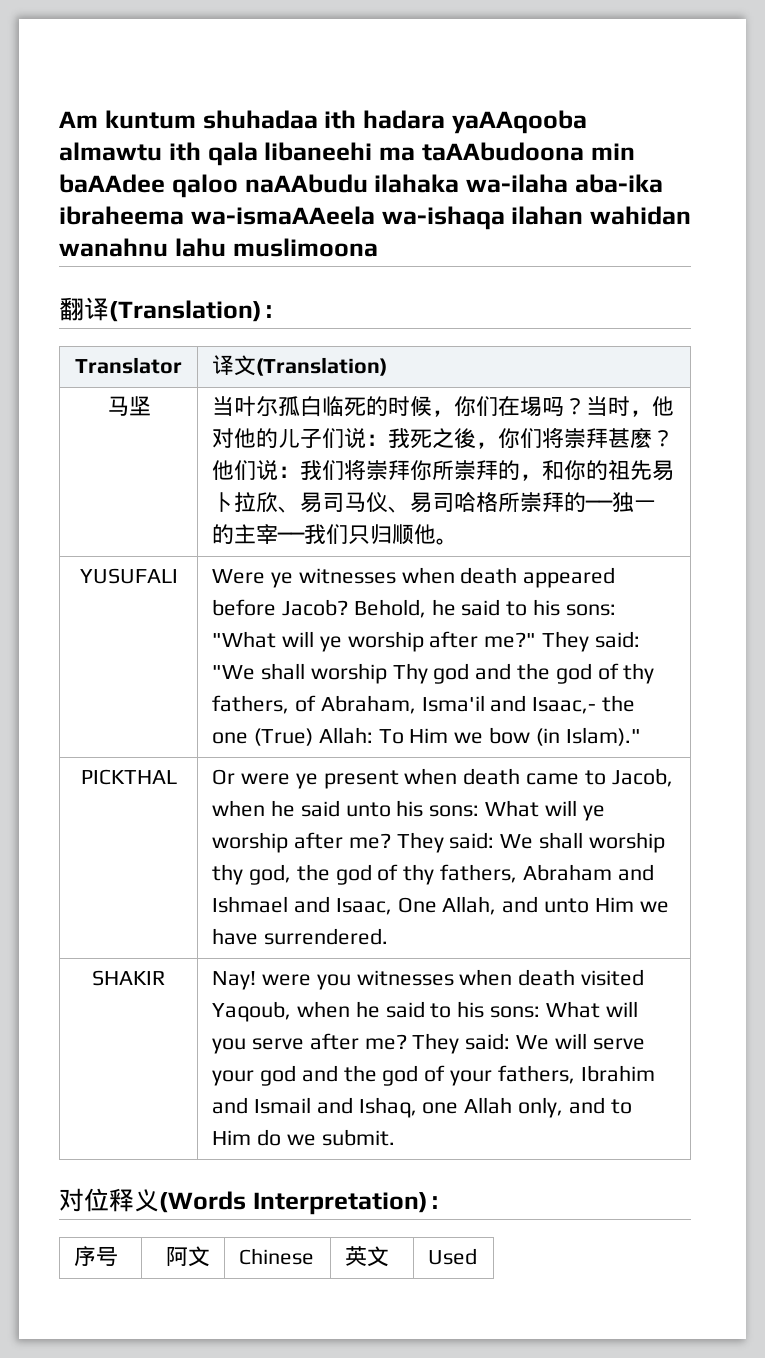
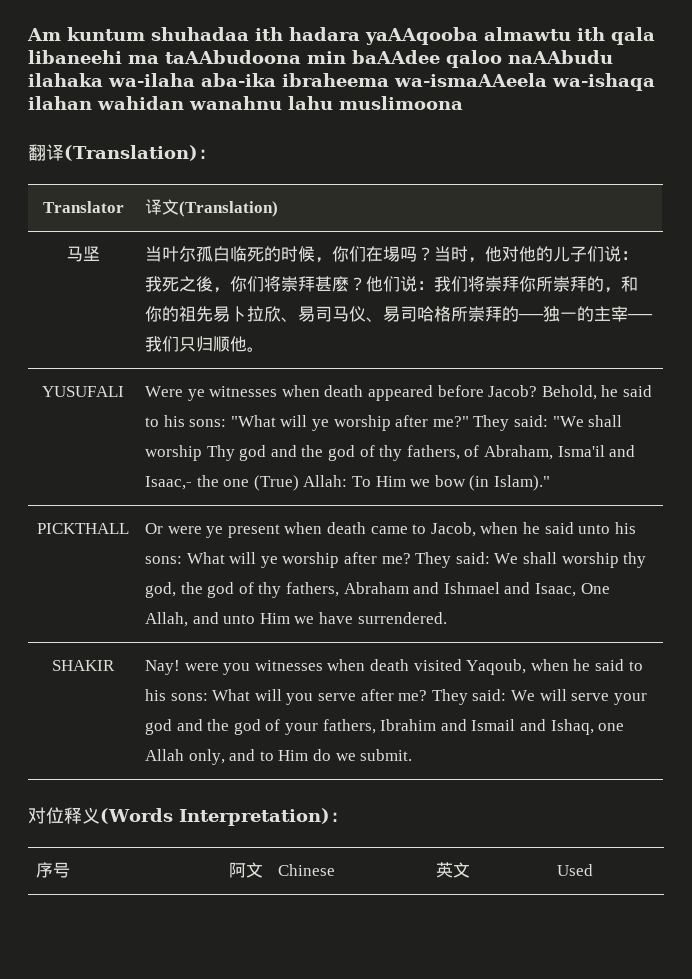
- PICKTHAL
+ PICKTHALL

